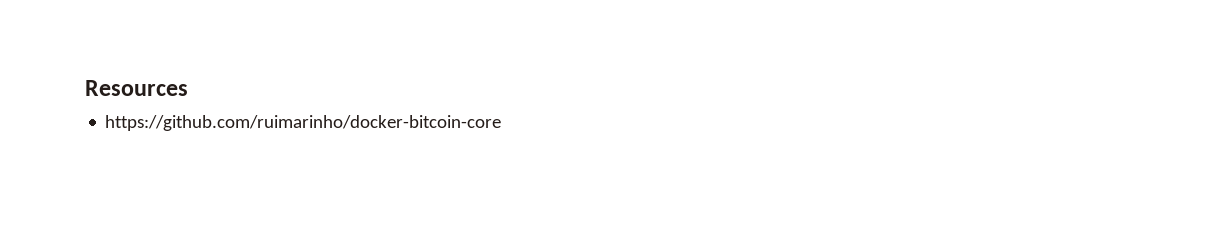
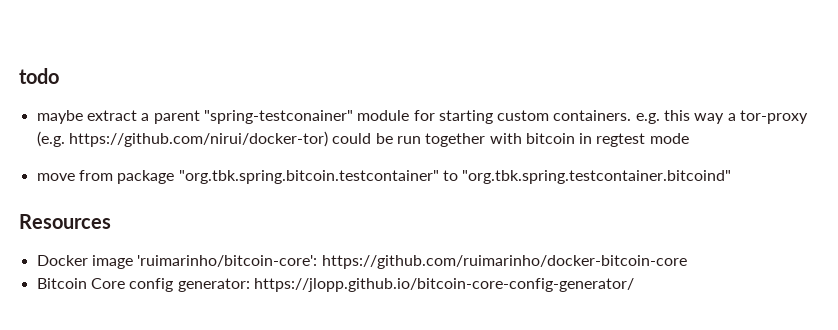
+ todo
+ maybe extract a parent "spring-testconainer" module for starting custom containers. e.g. this way a tor-proxy (e.g. https://github.com/nirui/docker-tor) could be run together with bitcoin in regtest mode
+ move from package "org.tbk.spring.bitcoin.testcontainer" to "org.tbk.spring.testcontainer.bitcoind"
  Resources
- https://github.com/ruimarinho/docker-bitcoin-core
+ Docker image 'ruimarinho/bitcoin-core': https://github.com/ruimarinho/docker-bitcoin-core
+ Bitcoin Core config generator: https://jlopp.github.io/bitcoin-core-config-generator/

